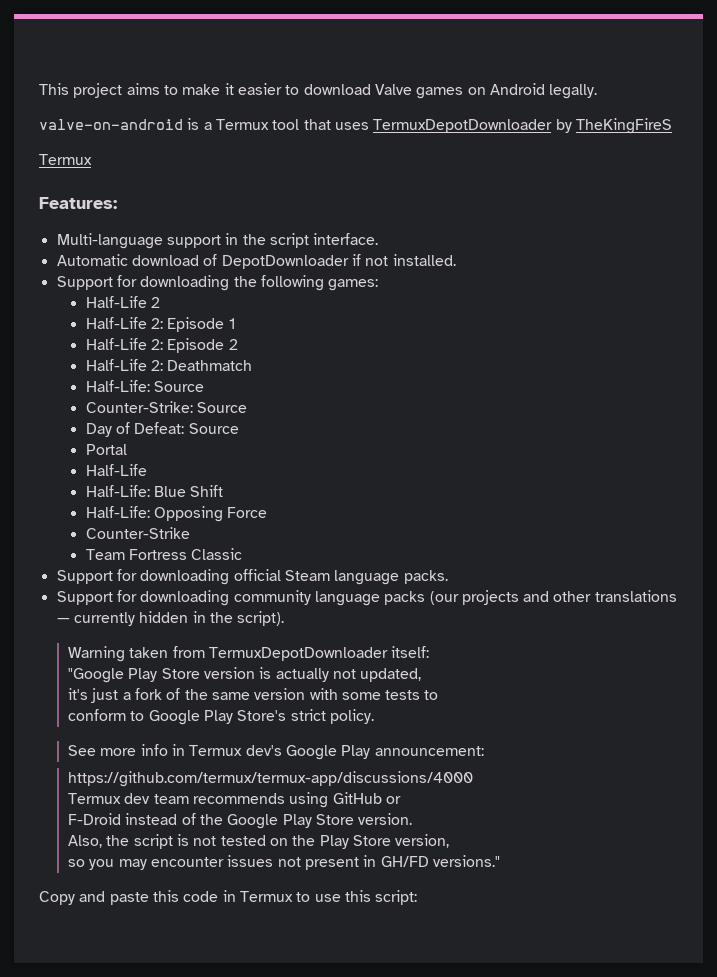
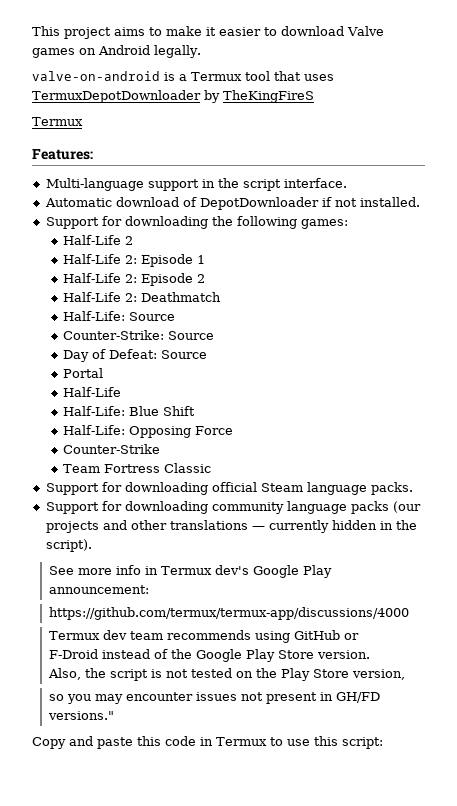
- Warning taken from TermuxDepotDownloader itself:
- "Google Play Store version is actually not updated,
- it's just a fork of the same version with some tests to
- conform to Google Play Store's strict policy.

